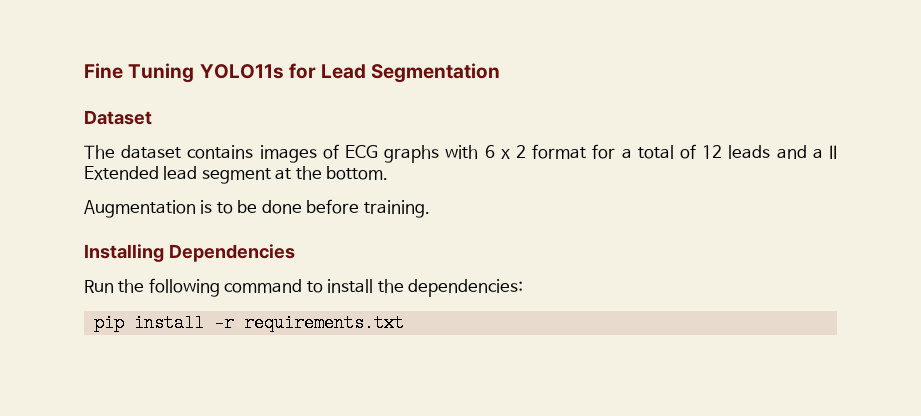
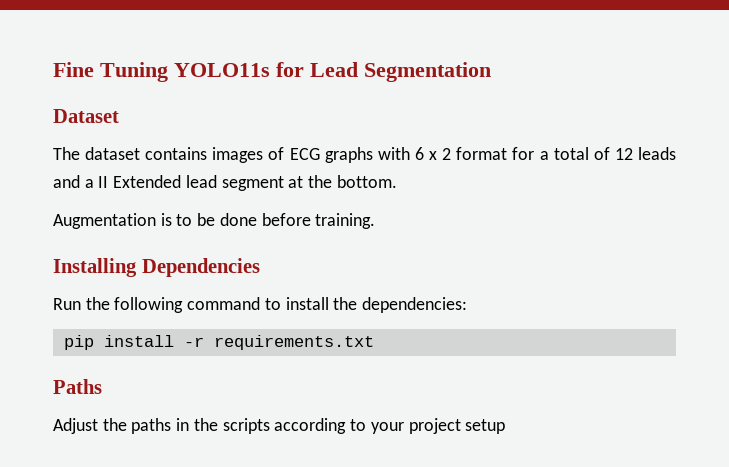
+ Paths
+ Adjust the paths in the scripts according to your project setup

